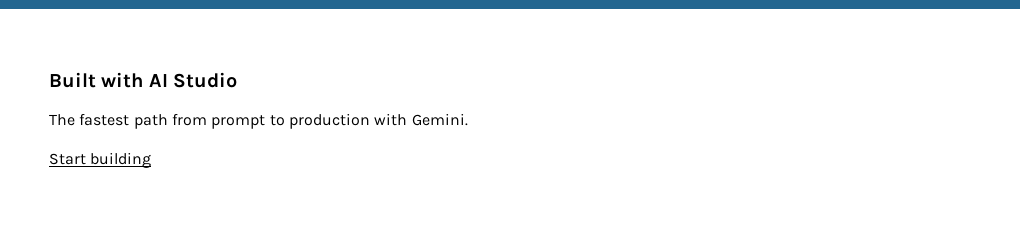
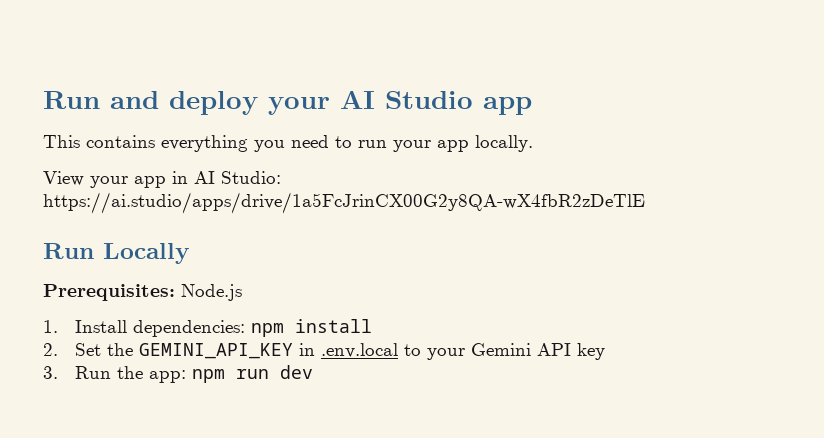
- Built with AI Studio
- The fastest path from prompt to production with Gemini.
- Start building
+ Run and deploy your AI Studio app
+ This contains everything you need to run your app locally.
+ View your app in AI Studio: https://ai.studio/apps/drive/1a5FcJrinCX00G2y8QA-wX4fbR2zDeTlE
+ Run Locally
+ Prerequisites: Node.js
+ 1. Install dependencies: npm install
+ 2. Set the GEMINI_API_KEY in .env.local to your Gemini API key
+ 3. Run the app: npm run dev

